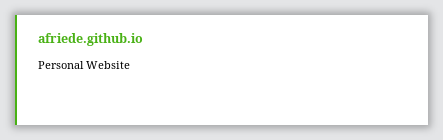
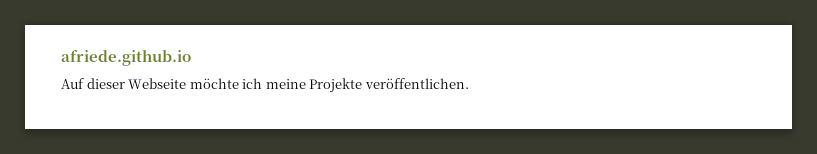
- Personal Website
+ Auf dieser Webseite möchte ich meine Projekte veröffentlichen.

